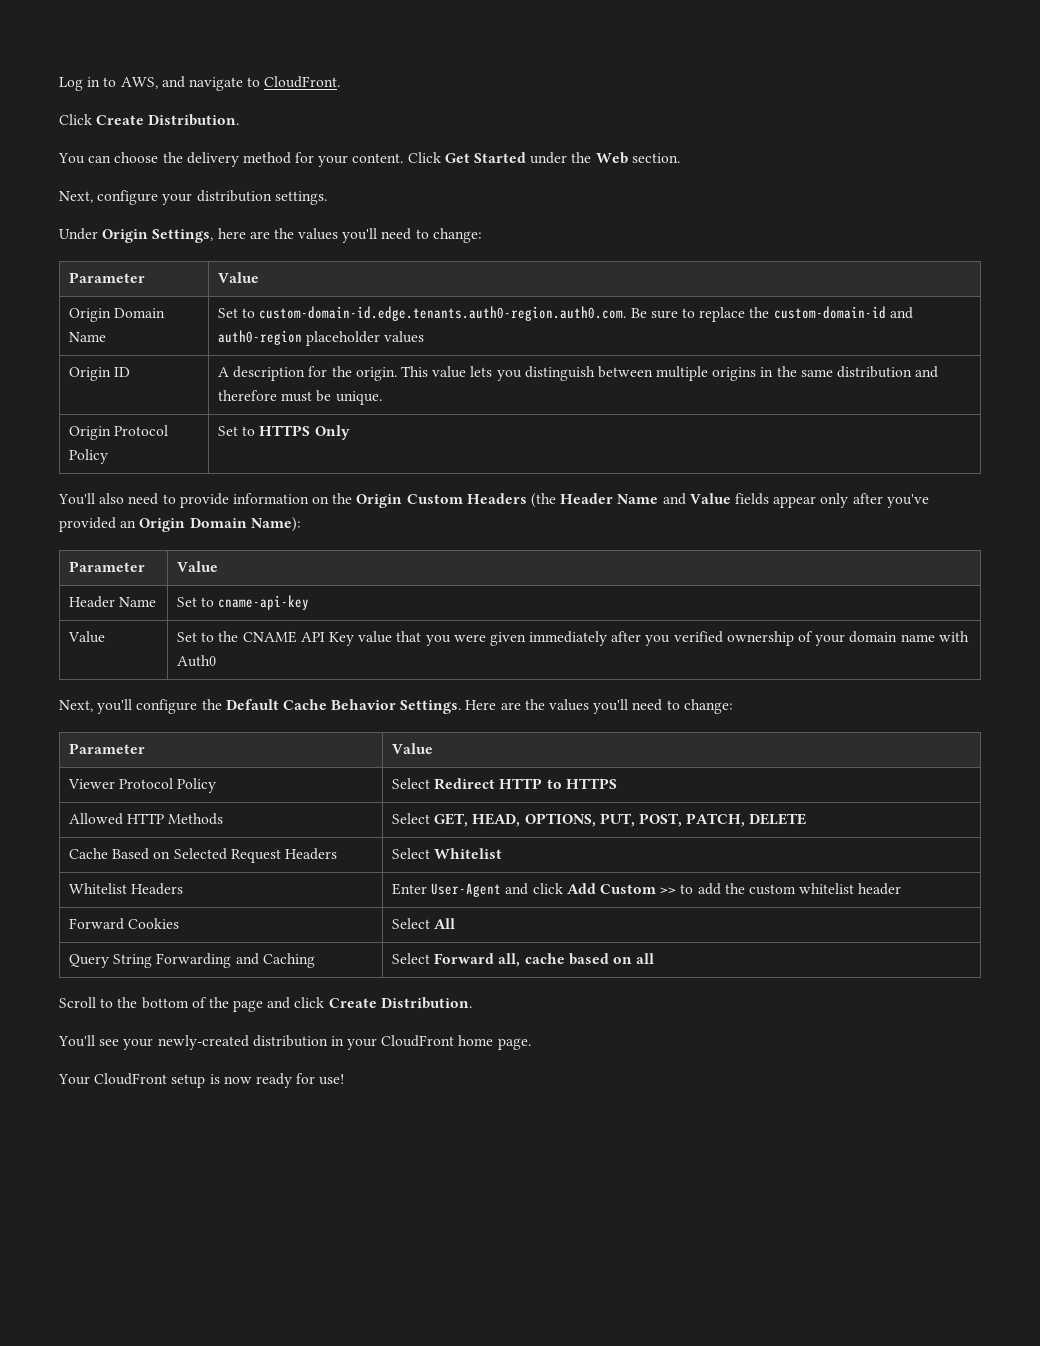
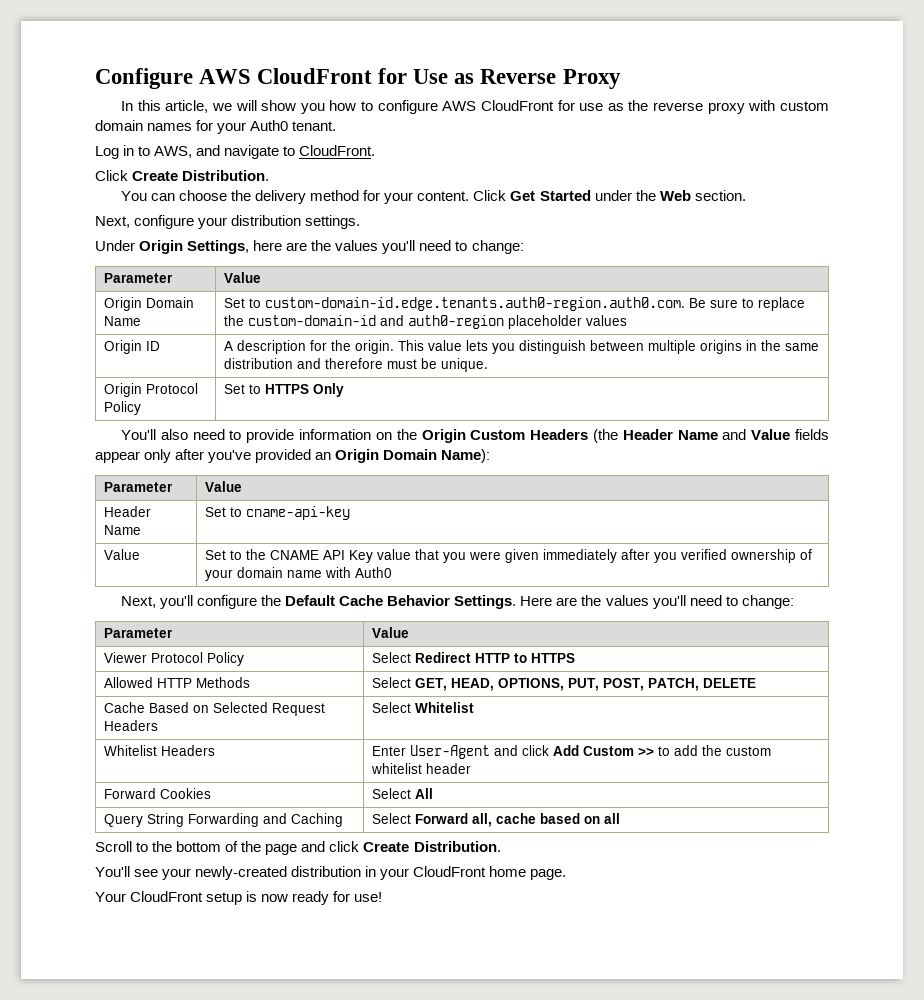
+ Configure AWS CloudFront for Use as Reverse Proxy
+ In this article, we will show you how to configure AWS CloudFront for use as the reverse proxy with custom domain names for your Auth0 tenant.

